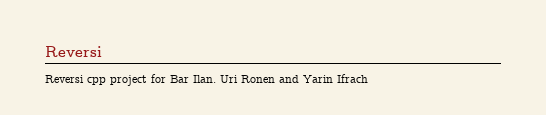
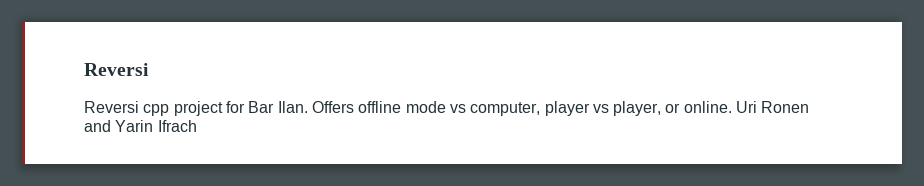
+ Offers offline mode vs computer, player vs player, or online.

